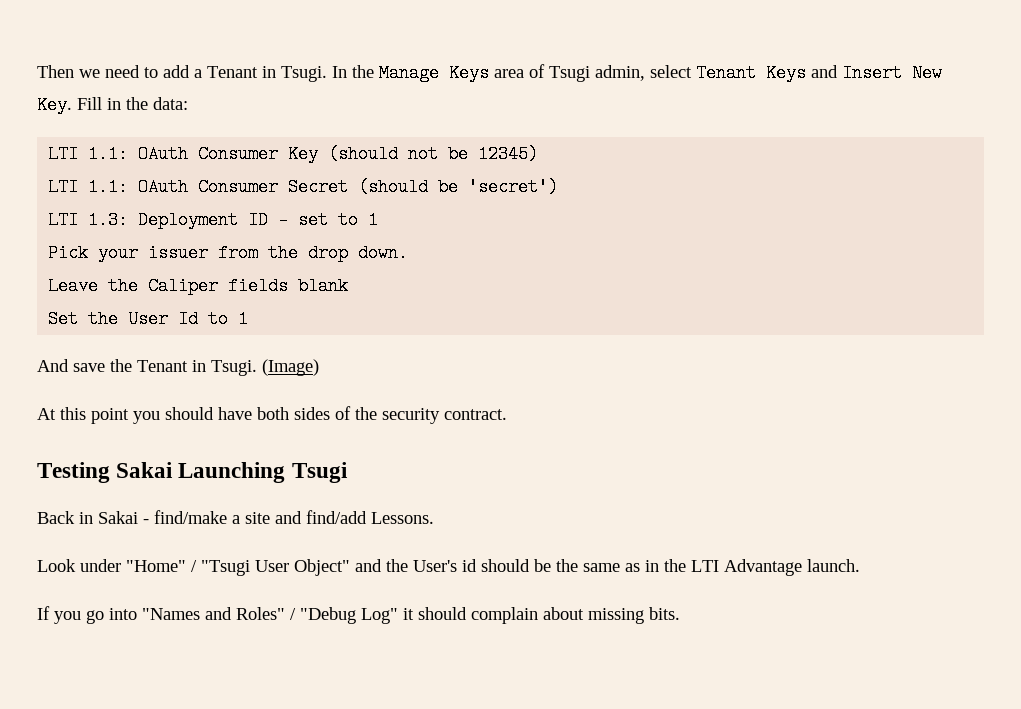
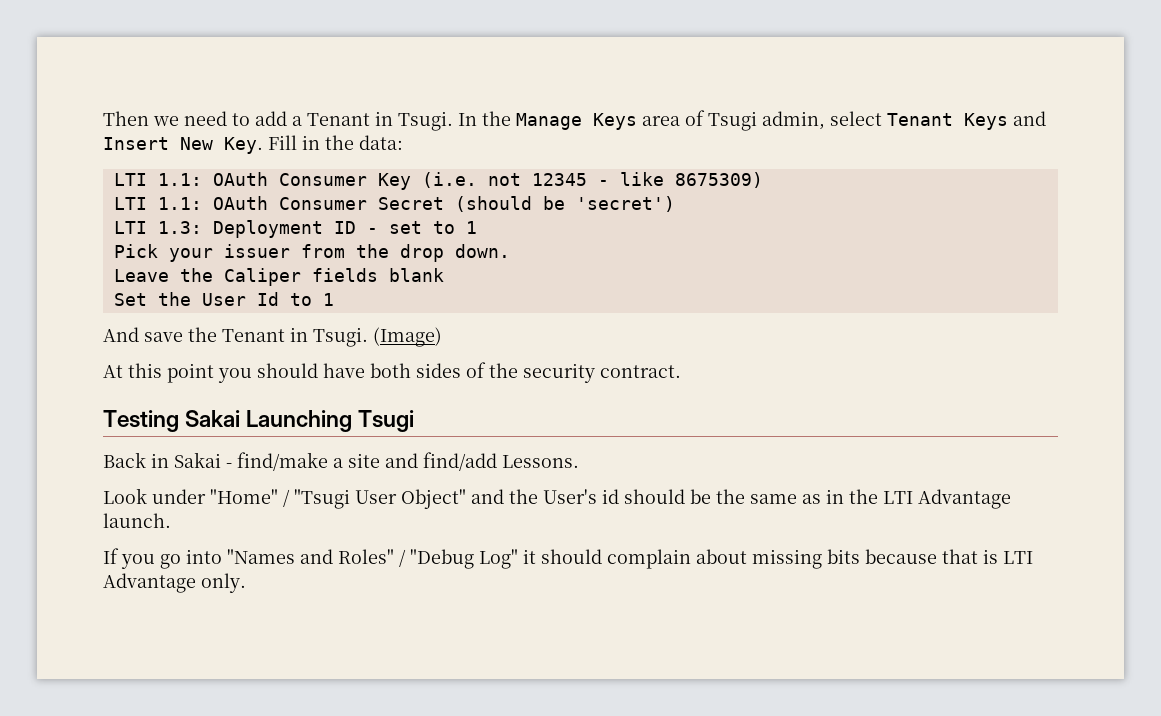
- LTI 1.1: OAuth Consumer Key (should not be 12345)
+ LTI 1.1: OAuth Consumer Key (i.e. not 12345 - like 8675309)
- If you go into "Names and Roles" / "Debug Log" it should complain about missing bits.
+ If you go into "Names and Roles" / "Debug Log" it should complain about missing bits because that is LTI Advantage only.

